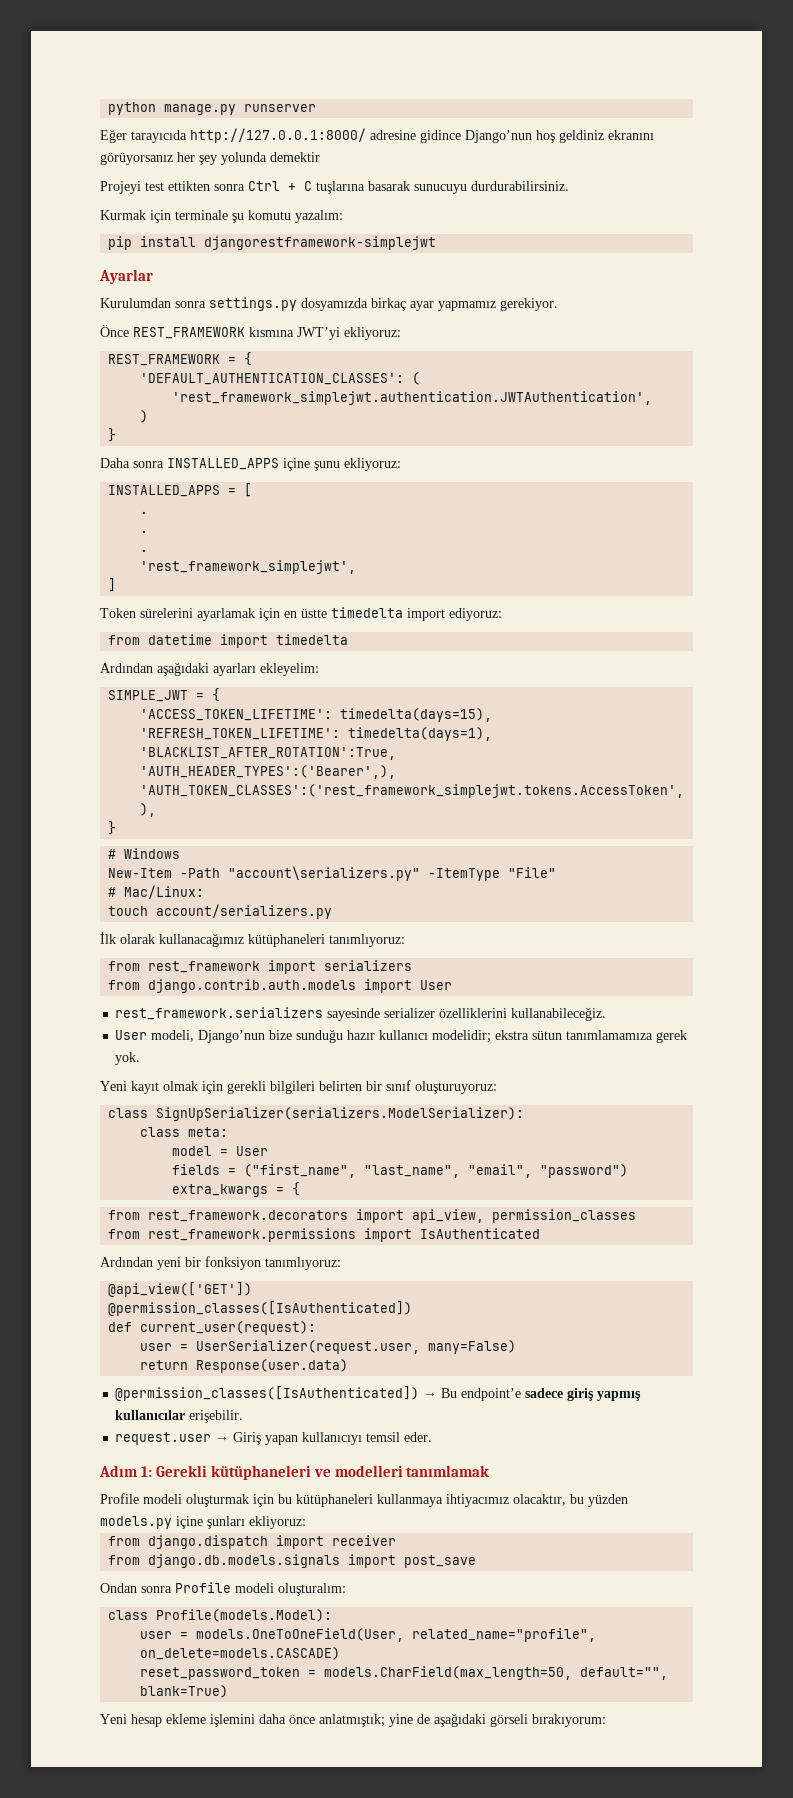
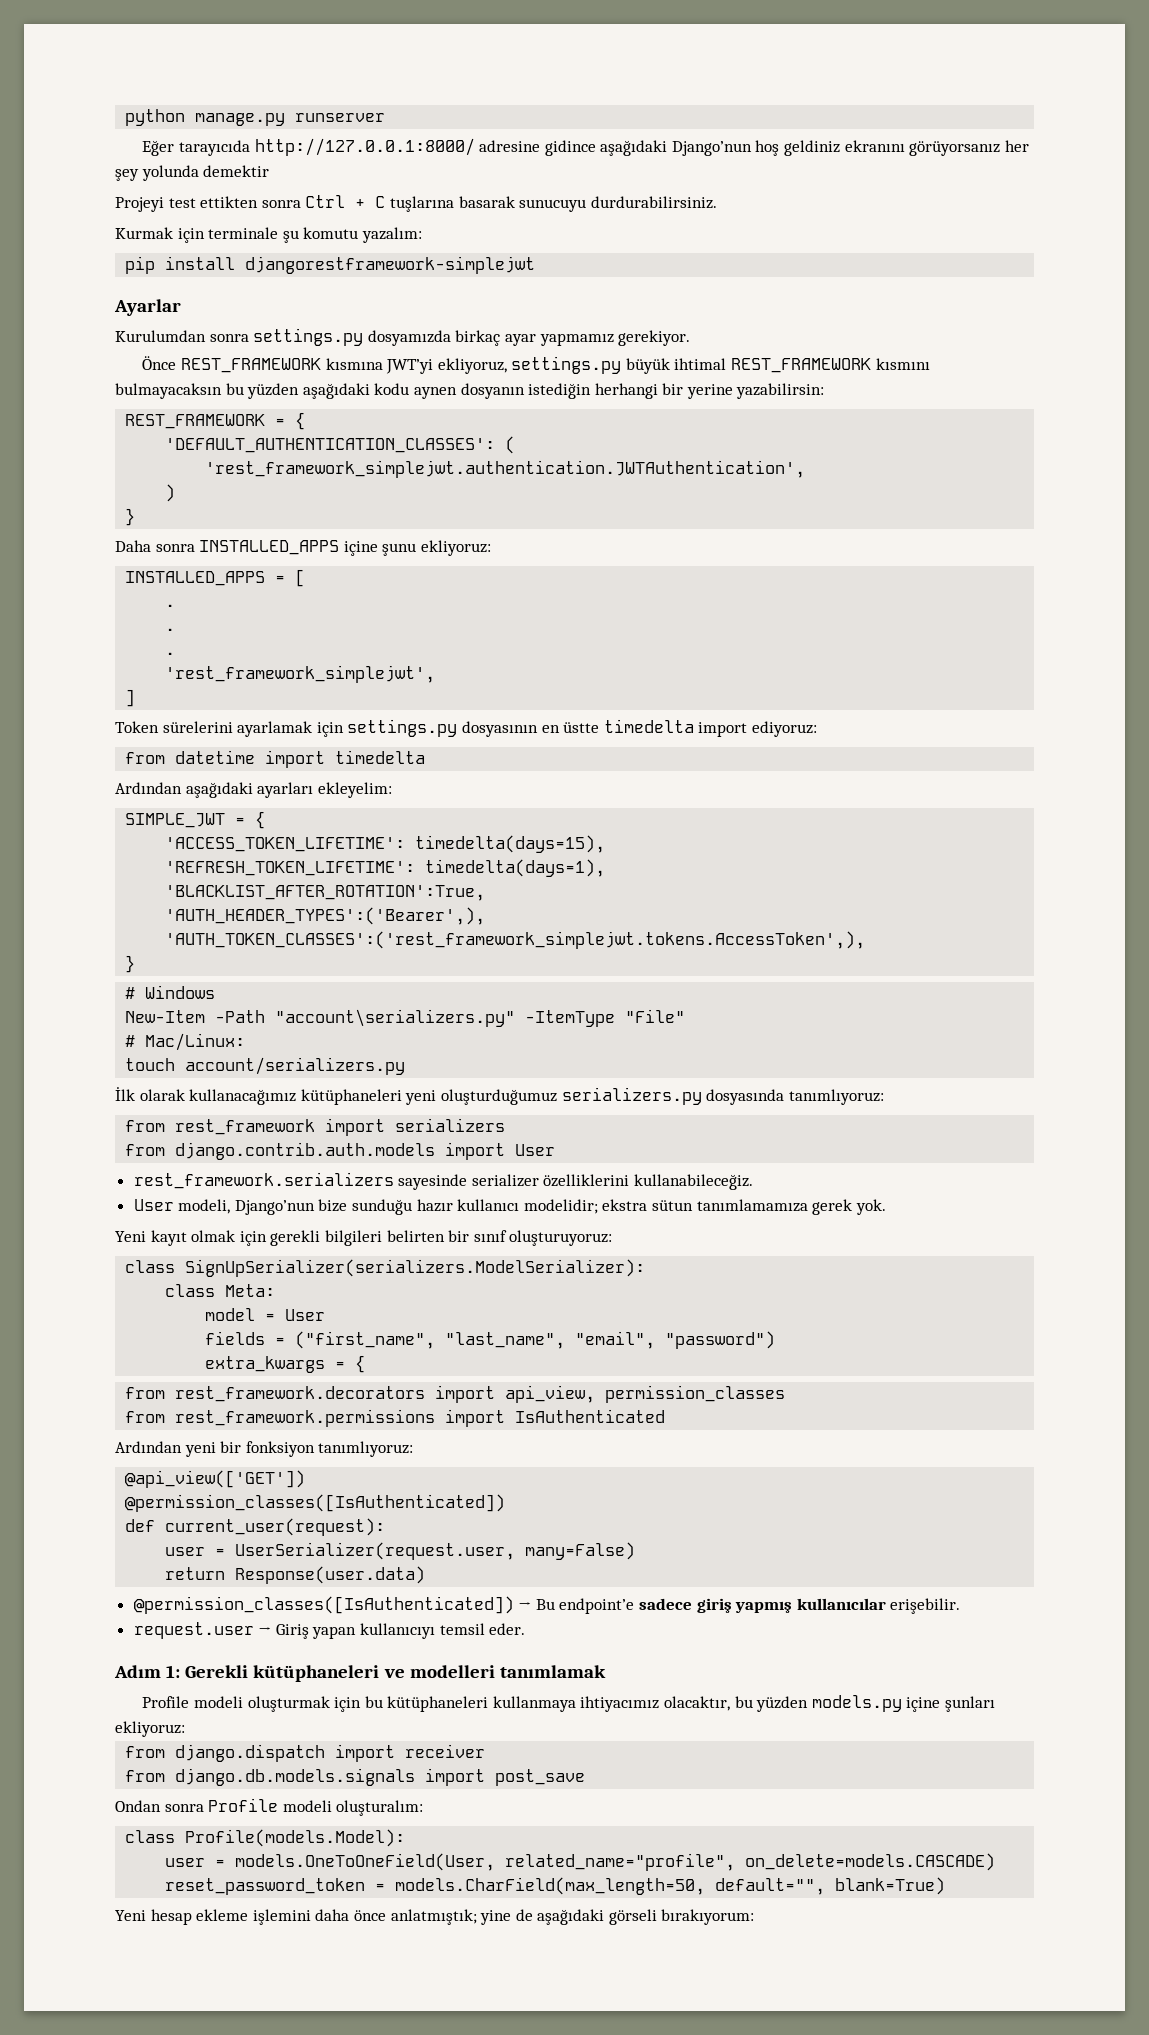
- Eğer tarayıcıda http://127.0.0.1:8000/ adresine gidince Django’nun hoş geldiniz ekranını görüyorsanız her şey yolunda demektir
+ Eğer tarayıcıda http://127.0.0.1:8000/ adresine gidince aşağıdaki Django’nun hoş geldiniz ekranını görüyorsanız her şey yolunda demektir
- Önce REST_FRAMEWORK kısmına JWT’yi ekliyoruz:
+ Önce REST_FRAMEWORK kısmına JWT’yi ekliyoruz, settings.py büyük ihtimal REST_FRAMEWORK kısmını bulmayacaksın bu yüzden aşağıdaki kodu aynen dosyanın istediğin herhangi bir yerine yazabilirsin:
- Token sürelerini ayarlamak için en üstte timedelta import ediyoruz:
+ Token sürelerini ayarlamak için settings.py dosyasının en üstte timedelta import ediyoruz:
- İlk olarak kullanacağımız kütüphaneleri tanımlıyoruz:
+ İlk olarak kullanacağımız kütüphaneleri yeni oluşturduğumuz serializers.py dosyasında tanımlıyoruz:
- class meta:
+ class Meta:

